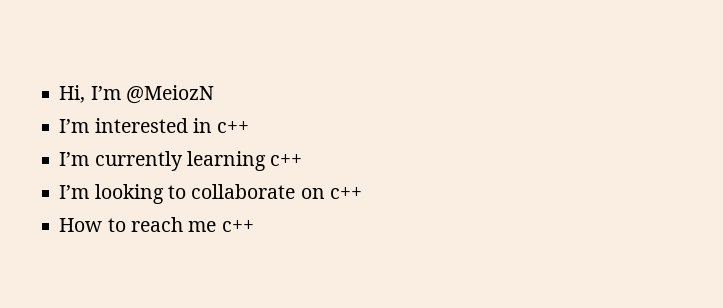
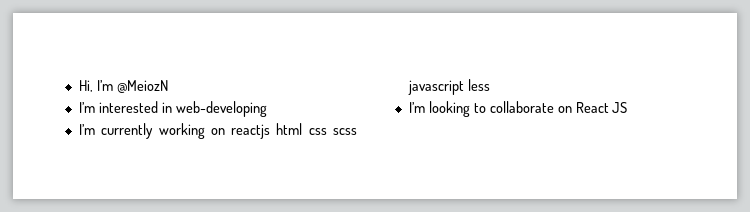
- I’m interested in c++
+ I’m interested in web-developing
- I’m currently learning c++
+ I’m currently working on reactjs html css scss javascript less
- I’m looking to collaborate on c++
- How to reach me c++
+ I’m looking to collaborate on React JS

